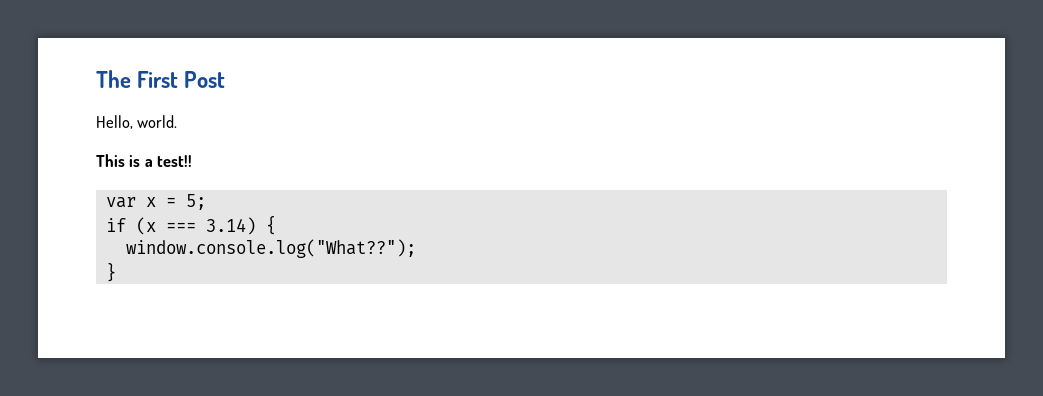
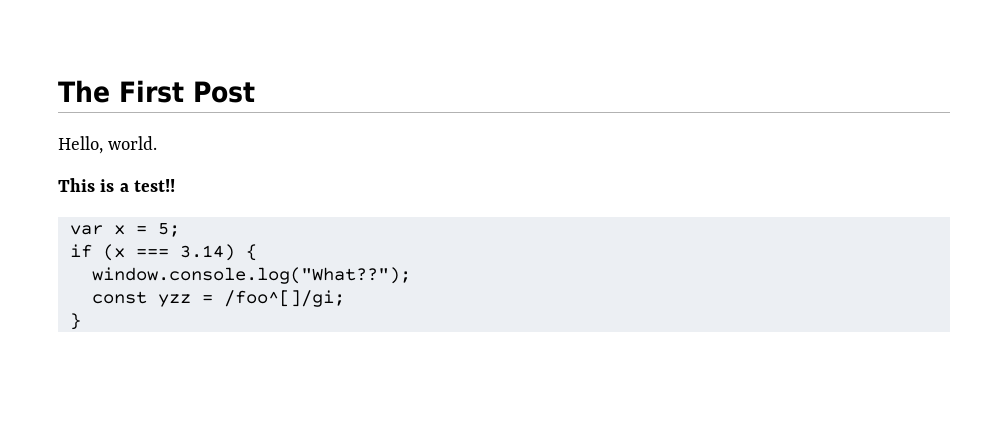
+ const yzz = /foo^[]/gi;

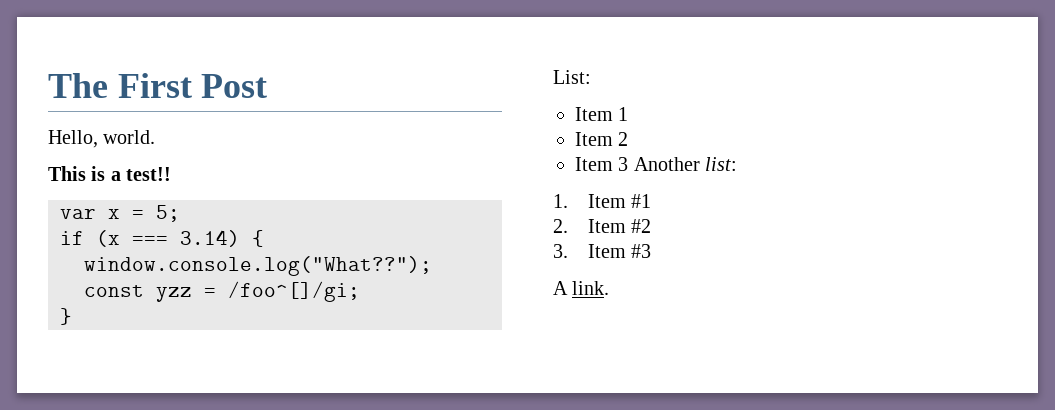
+ List:
+ Item 1
+ Item 2
+ Item 3 Another list:
+ 1. Item #1
+ 2. Item #2
+ 3. Item #3
+ A link.

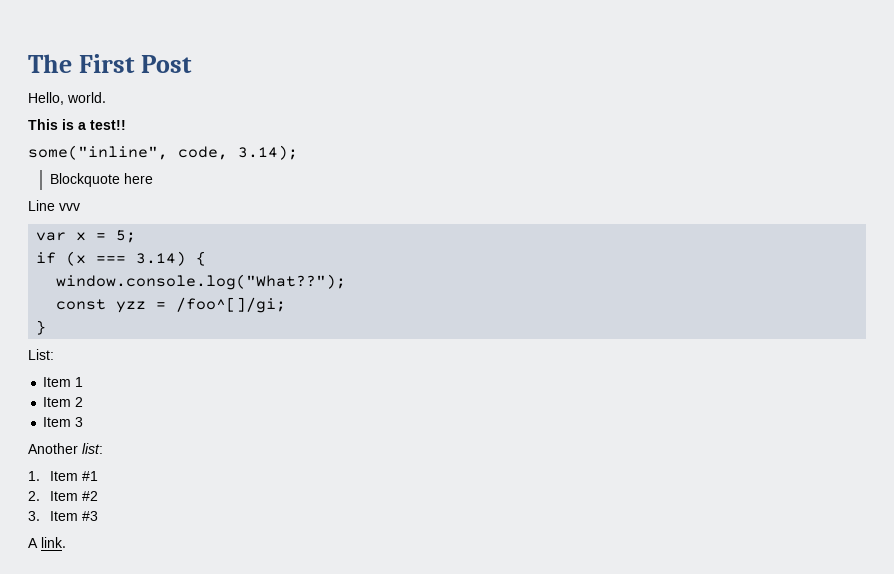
+ some("inline", code, 3.14);
+ Blockquote here
+ Line vvv
- Item 3 Another list:
+ Item 3
+ Another list:

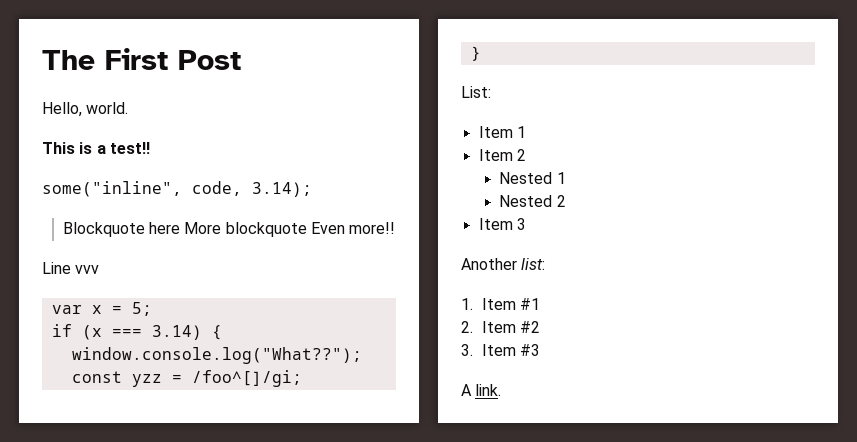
- Blockquote here
+ Blockquote here More blockquote Even more!!
+ Nested 1
+ Nested 2

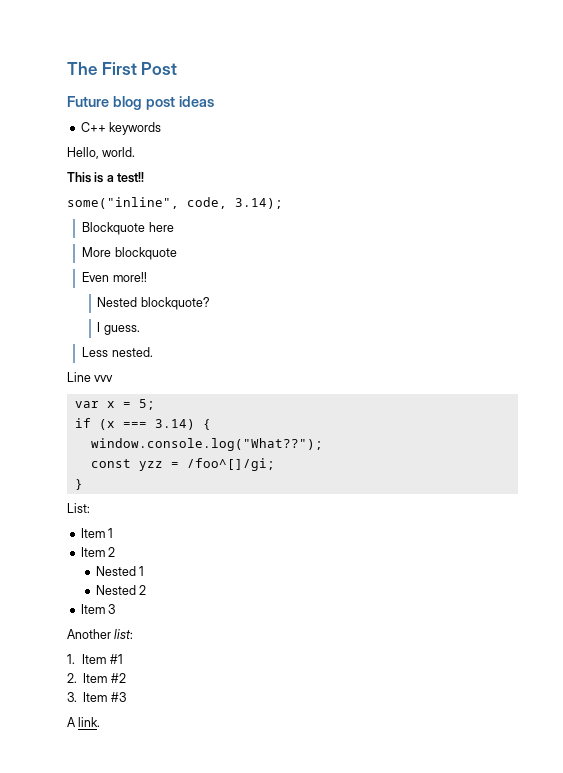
+ Future blog post ideas
+ C++ keywords
- Blockquote here More blockquote Even more!!
+ Blockquote here
+ More blockquote
+ Even more!!
+ Nested blockquote?
+ I guess.
+ Less nested.

